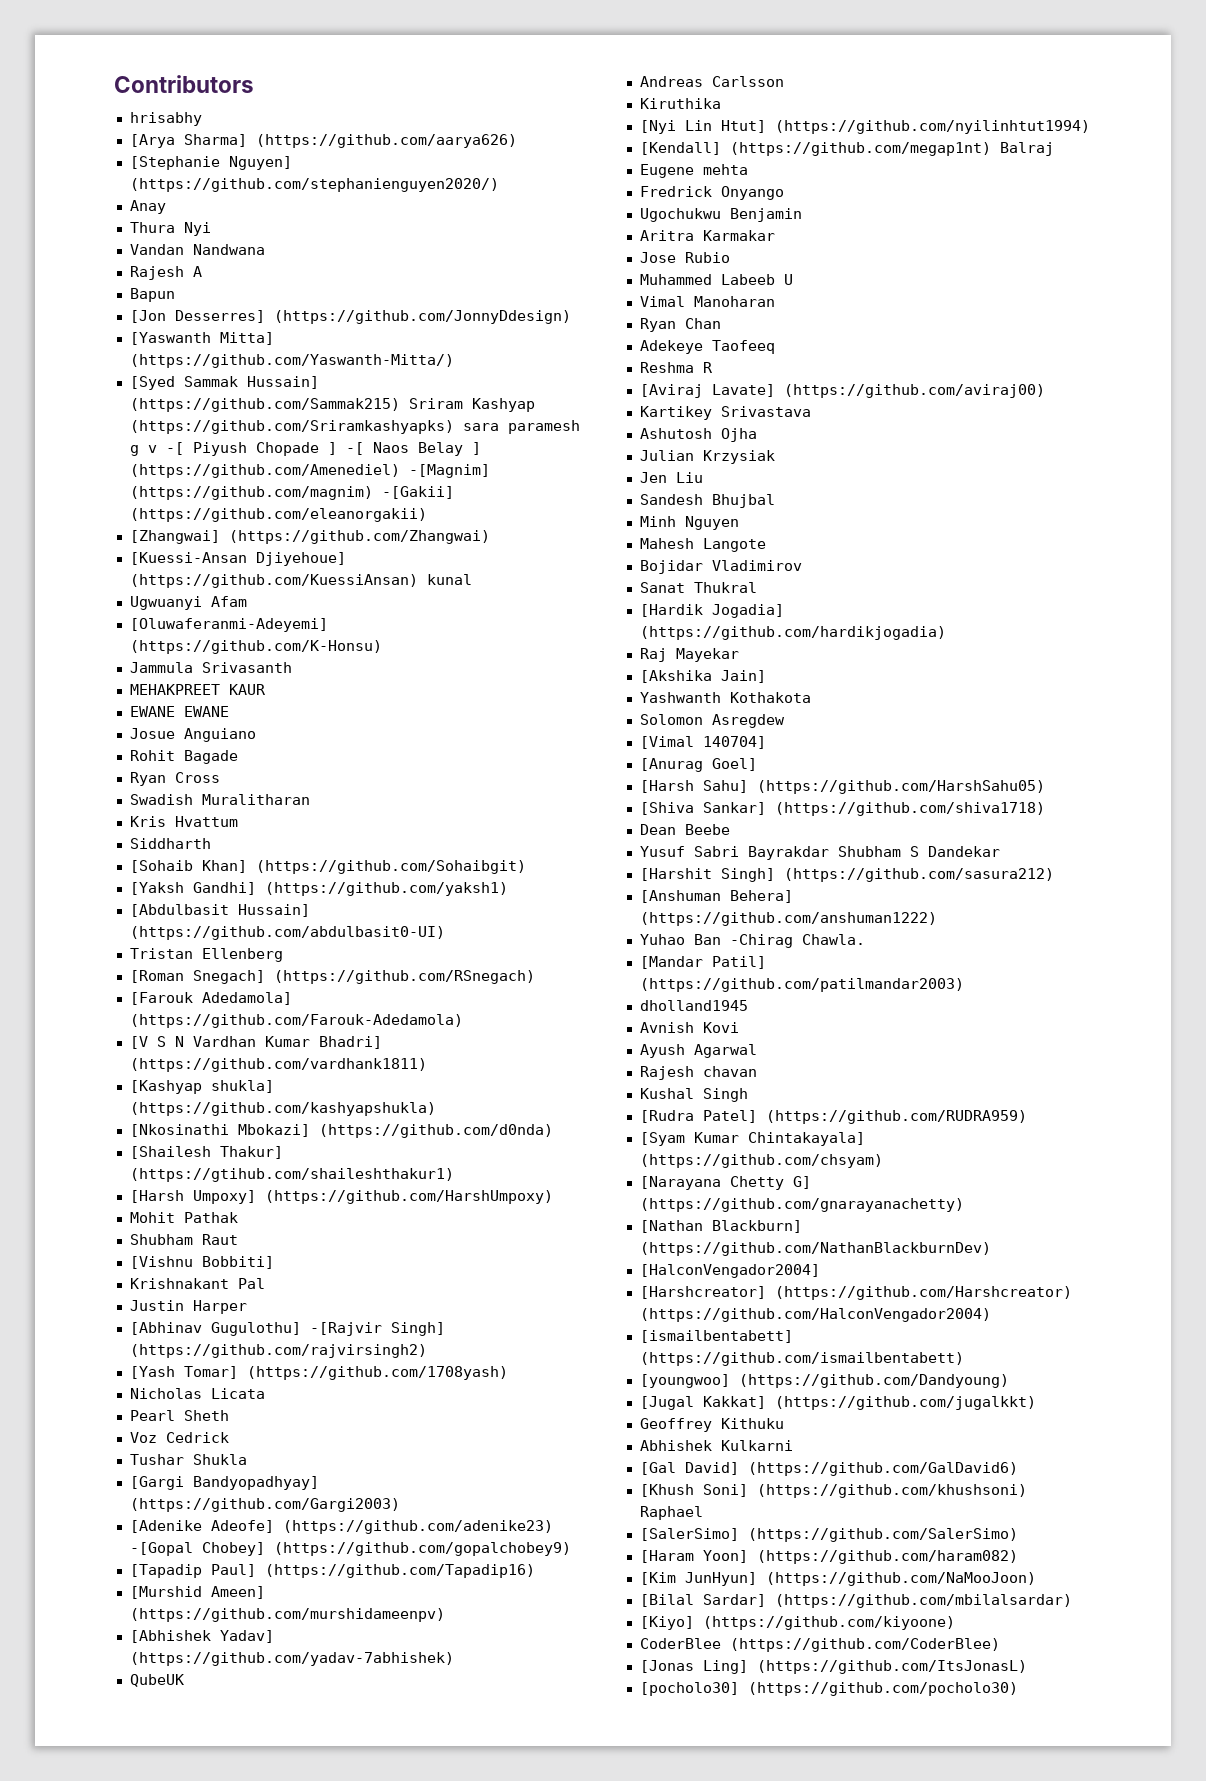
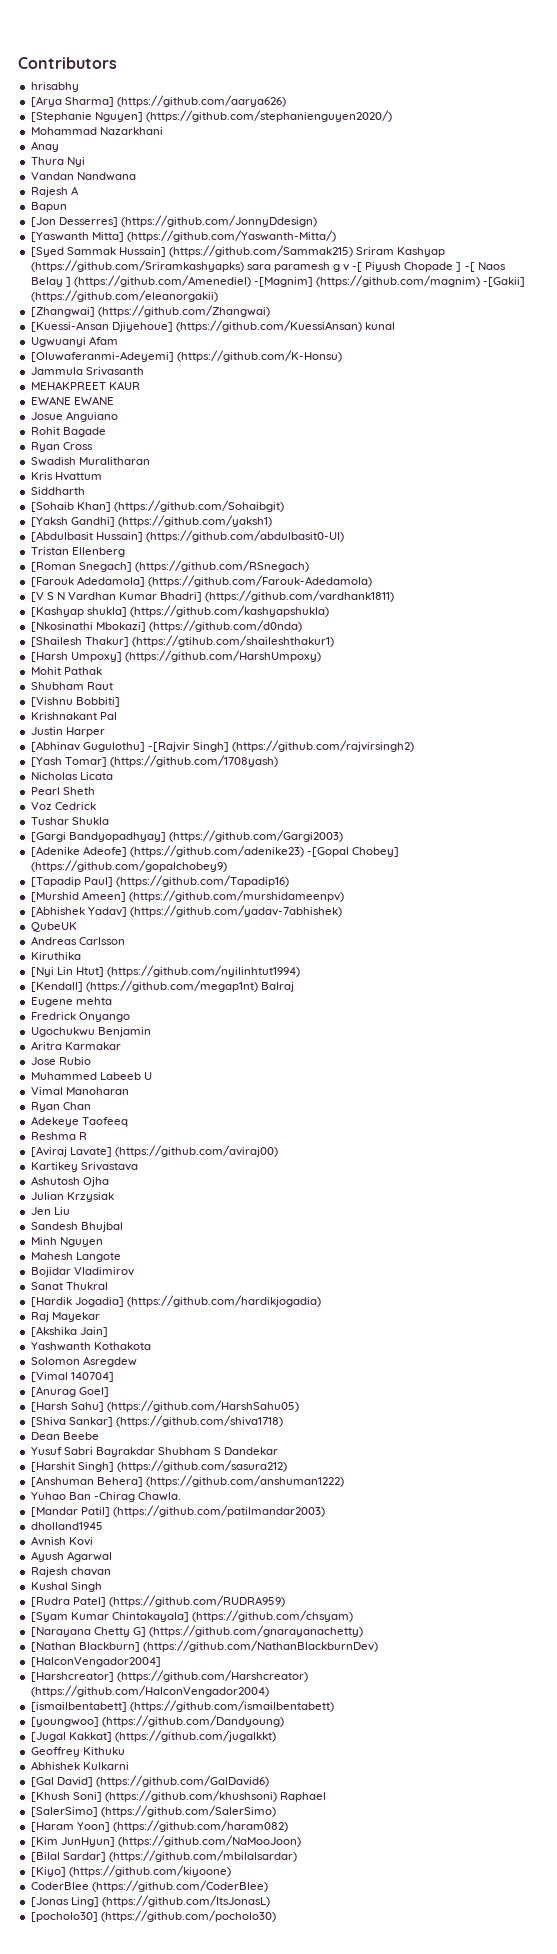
+ Mohammad Nazarkhani

